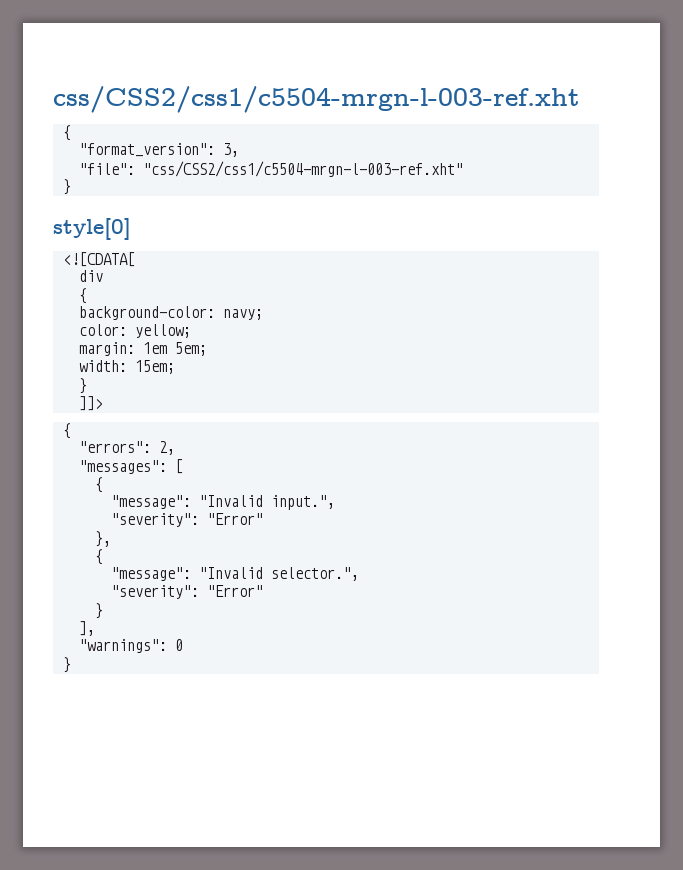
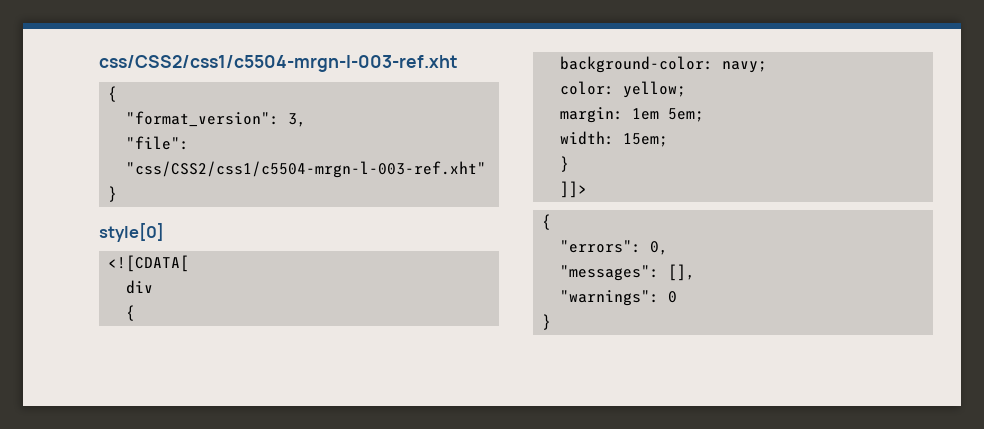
- "errors": 2,
+ "errors": 0,
- "messages": [
- {
- "message": "Invalid input.",
- "severity": "Error"
- },
- {
- "message": "Invalid selector.",
- "severity": "Error"
- }
- ],
+ "messages": [],

